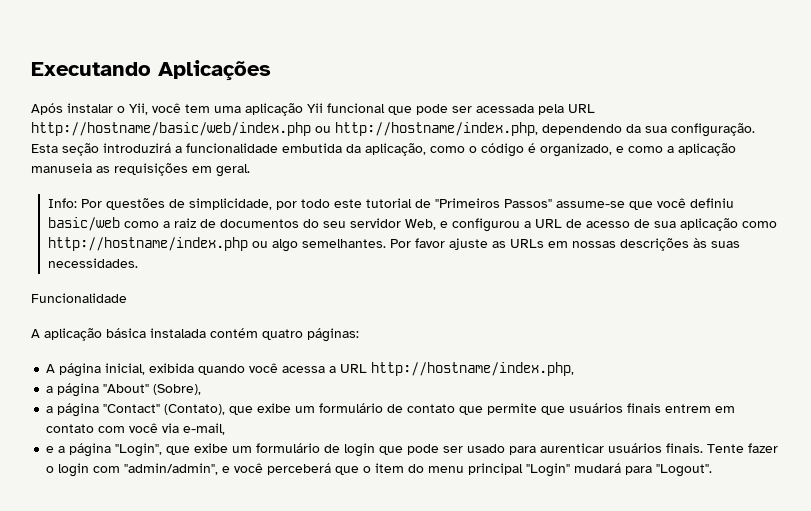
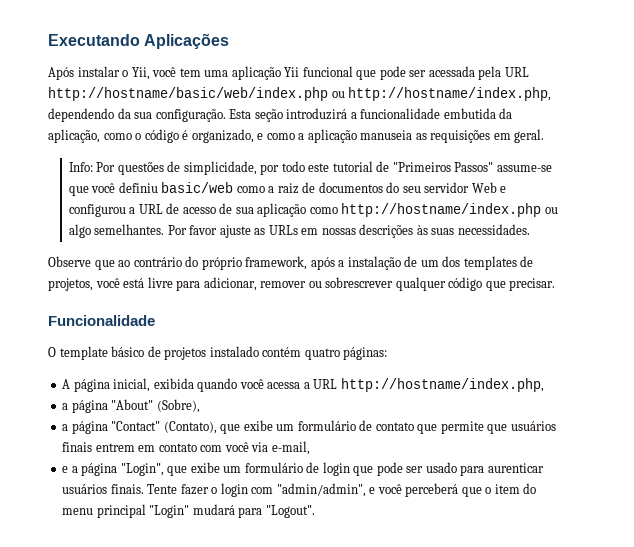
- Info: Por questões de simplicidade, por todo este tutorial de "Primeiros Passos" assume-se que você definiu basic/web como a raiz de documentos do seu servidor Web, e configurou a URL de acesso de sua aplicação como http://hostname/index.php ou algo semelhantes.
+ Info: Por questões de simplicidade, por todo este tutorial de "Primeiros Passos" assume-se que você definiu basic/web como a raiz de documentos do seu servidor Web e configurou a URL de acesso de sua aplicação como http://hostname/index.php ou algo semelhantes.
+ Observe que ao contrário do próprio framework, após a instalação de um dos templates de projetos, você está livre para adicionar, remover ou sobrescrever qualquer código que precisar.
  Funcionalidade
- A aplicação básica instalada contém quatro páginas:
+ O template básico de projetos instalado contém quatro páginas:

